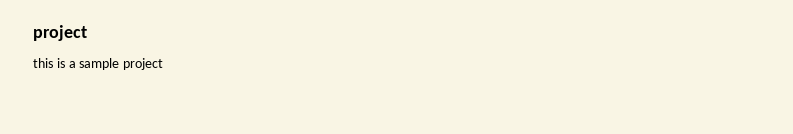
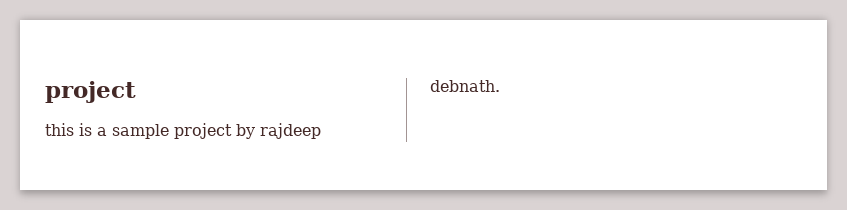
- this is a sample project
+ this is a sample project by rajdeep debnath.

